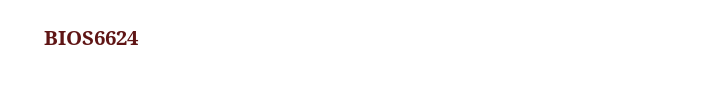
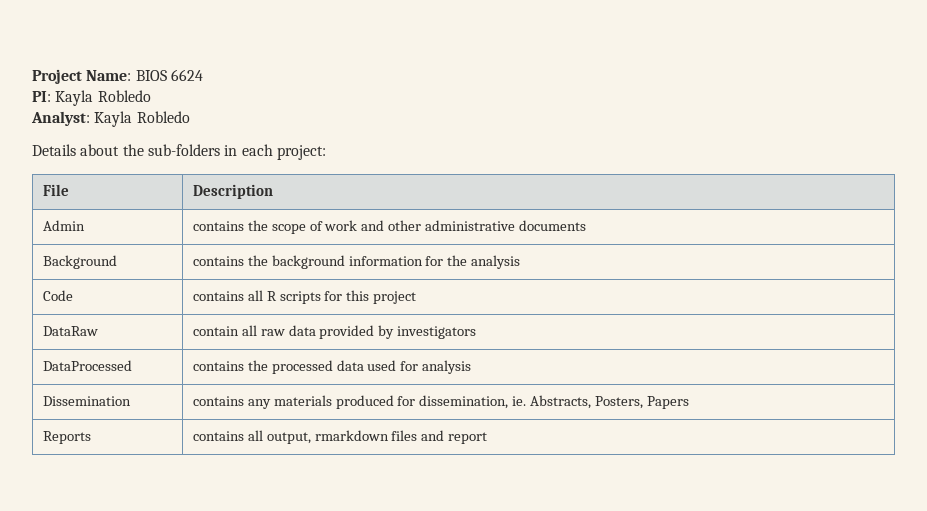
- BIOS6624
+ Project Name: BIOS 6624
+ PI: Kayla Robledo
+ Analyst: Kayla Robledo
+ Details about the sub-folders in each project:
+ File | Description
+ Admin | contains the scope of work and other administrative documents
+ Background | contains the background information for the analysis
+ Code | contains all R scripts for this project
+ DataRaw | contain all raw data provided by investigators
+ DataProcessed | contains the processed data used for analysis
+ Dissemination | contains any materials produced for dissemination, ie. Abstracts, Posters, Papers
+ Reports | contains all output, rmarkdown files and report

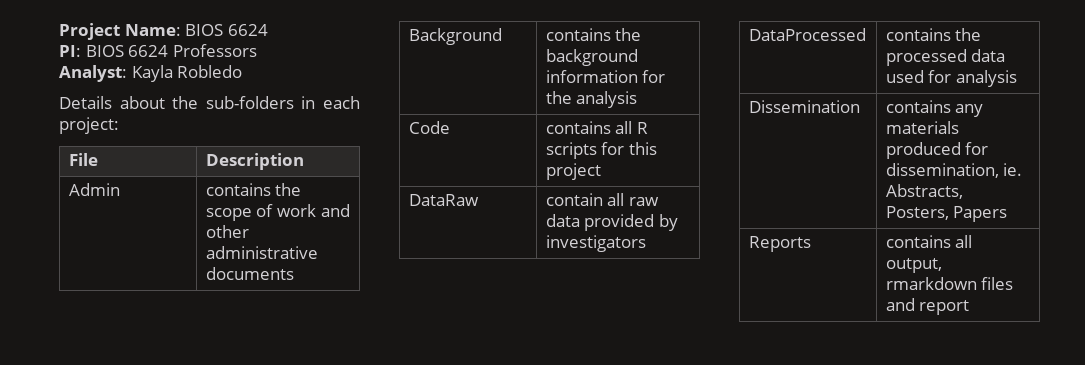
- PI: Kayla Robledo
+ PI: BIOS 6624 Professors

